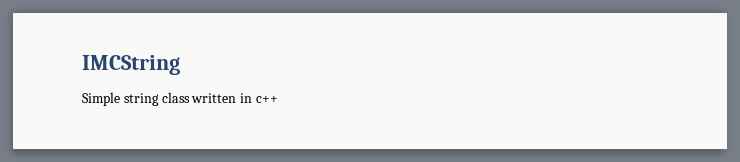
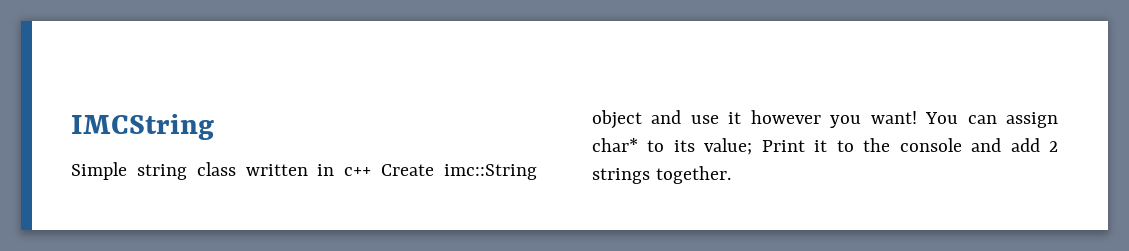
- Simple string class written in c++
+ Simple string class written in c++ Create imc::String object and use it however you want! You can assign char* to its value; Print it to the console and add 2 strings together.

